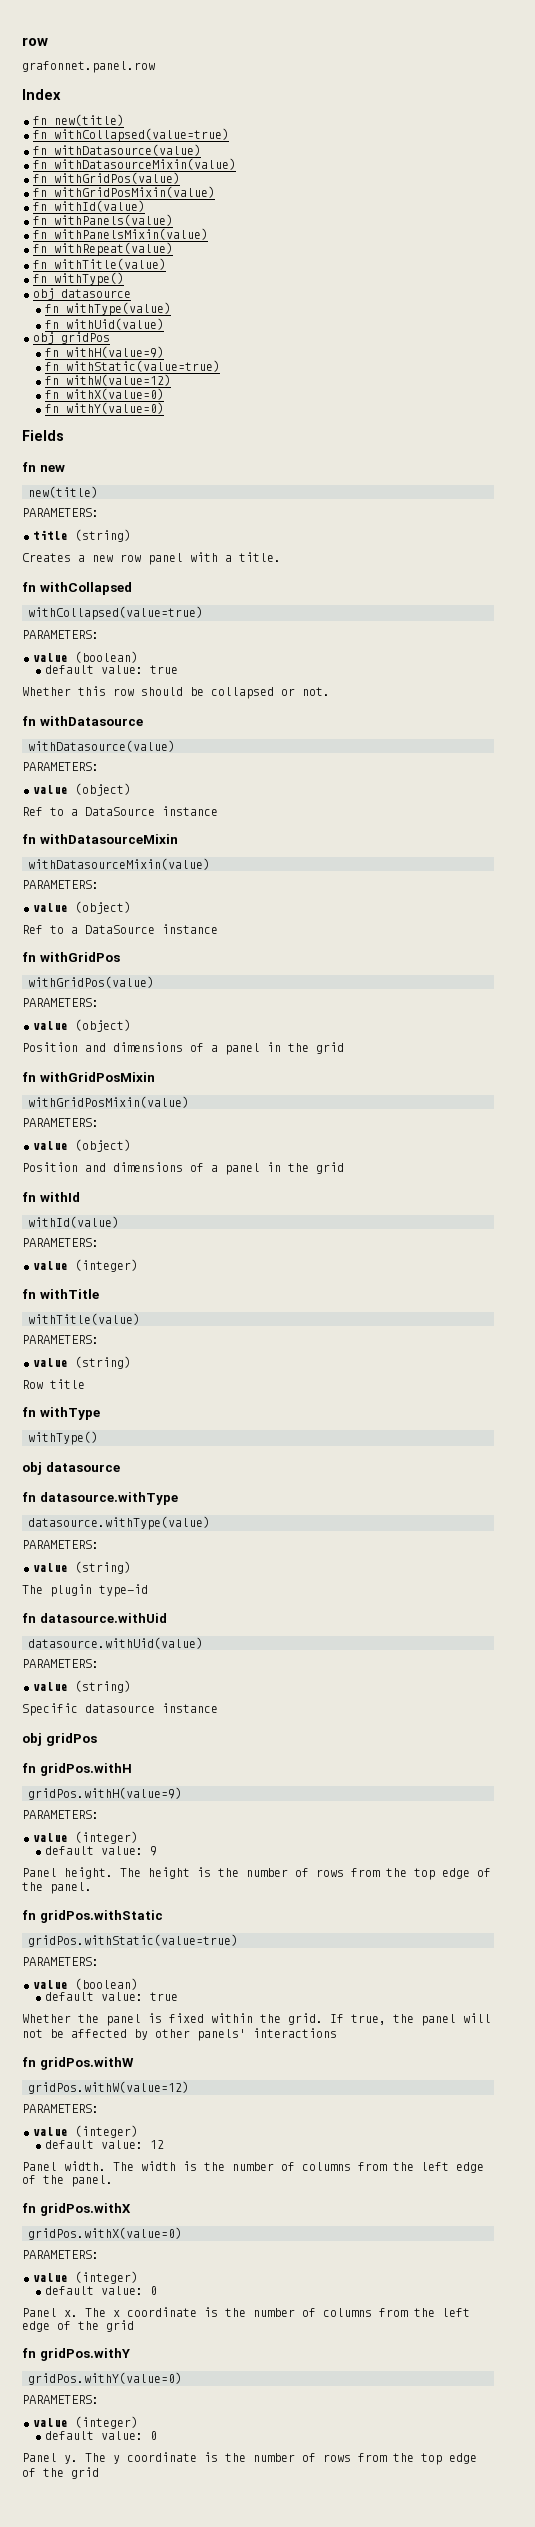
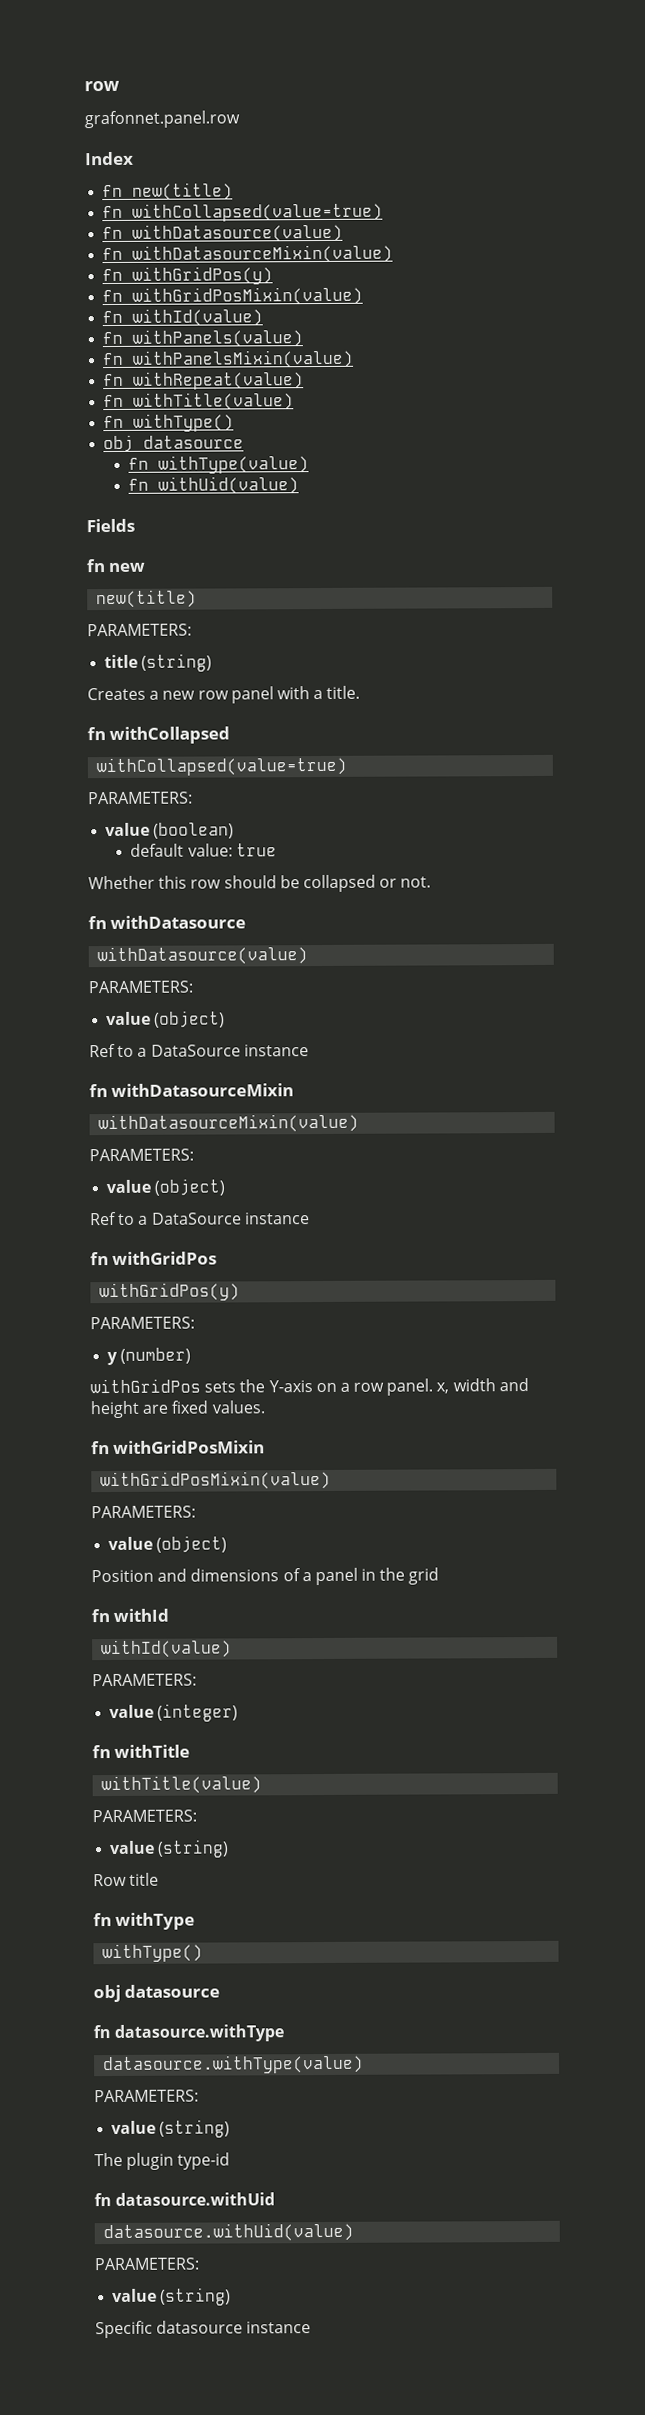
- fn withGridPos(value)
+ fn withGridPos(y)
  fn withUid(value)
- obj gridPos
- fn withH(value=9)
- fn withStatic(value=true)
- fn withW(value=12)
- fn withX(value=0)
- fn withY(value=0)
  fn withGridPos
- withGridPos(value)
+ withGridPos(y)
  PARAMETERS:
- value (object)
- Position and dimensions of a panel in the grid
+ y (number)
+ withGridPos sets the Y-axis on a row panel. x, width and height are fixed values.
  Specific datasource instance
- obj gridPos
- fn gridPos.withH
- gridPos.withH(value=9)
- PARAMETERS:
- value (integer)
- default value: 9
- Panel height. The height is the number of rows from the top edge of the panel.
- fn gridPos.withStatic
- gridPos.withStatic(value=true)
- PARAMETERS:
- value (boolean)
- default value: true
- Whether the panel is fixed within the grid. If true, the panel will not be affected by other panels' interactions
- fn gridPos.withW
- gridPos.withW(value=12)
- PARAMETERS:
- value (integer)
- default value: 12
- Panel width. The width is the number of columns from the left edge of the panel.
- fn gridPos.withX
- gridPos.withX(value=0)
- PARAMETERS:
- value (integer)
- default value: 0
- Panel x. The x coordinate is the number of columns from the left edge of the grid
- fn gridPos.withY
- gridPos.withY(value=0)
- PARAMETERS:
- value (integer)
- default value: 0
- Panel y. The y coordinate is the number of rows from the top edge of the grid

